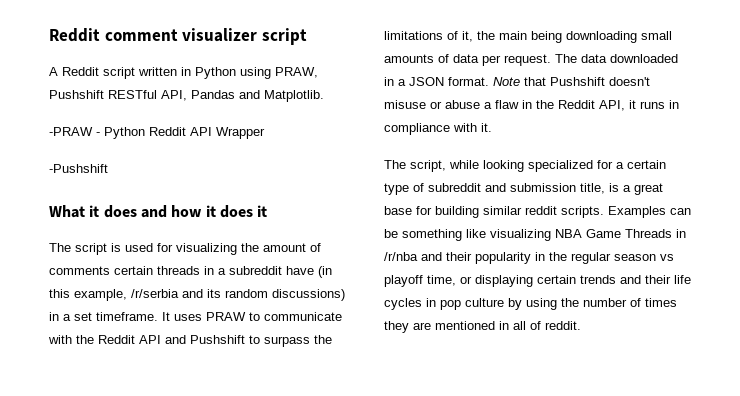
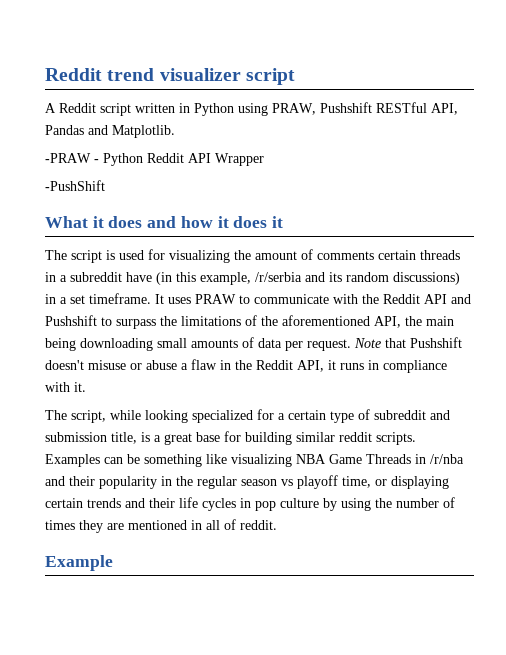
- Reddit comment visualizer script
+ Reddit trend visualizer script
- -Pushshift
+ -PushShift
- It uses PRAW to communicate with the Reddit API and Pushshift to surpass the limitations of it, the main being downloading small amounts of data per request.
+ It uses PRAW to communicate with the Reddit API and Pushshift to surpass the limitations of the aforementioned API, the main being downloading small amounts of data per request.
- The data downloaded in a JSON format.
+ Example

